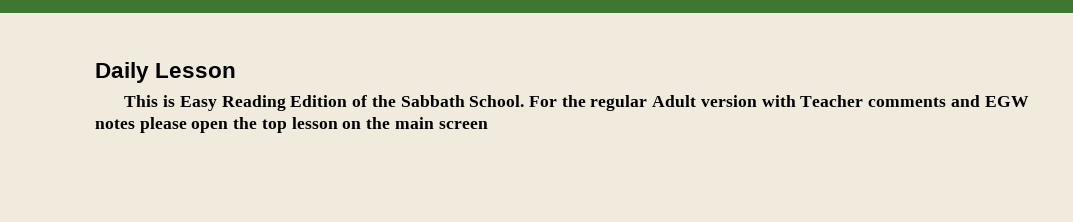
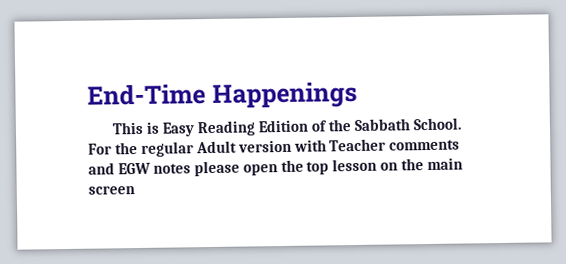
- Daily Lesson
+ End-Time Happenings

